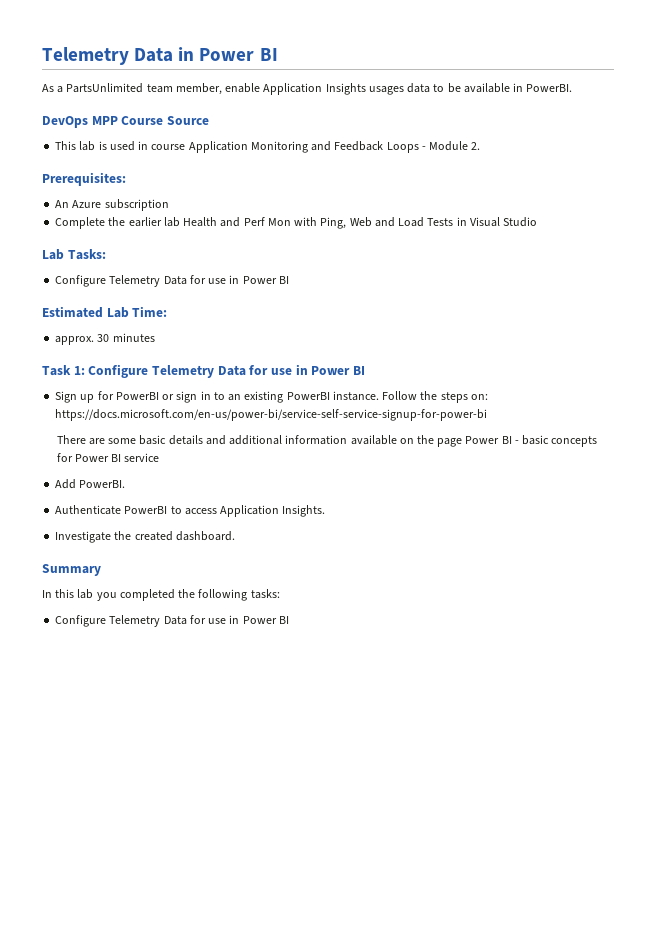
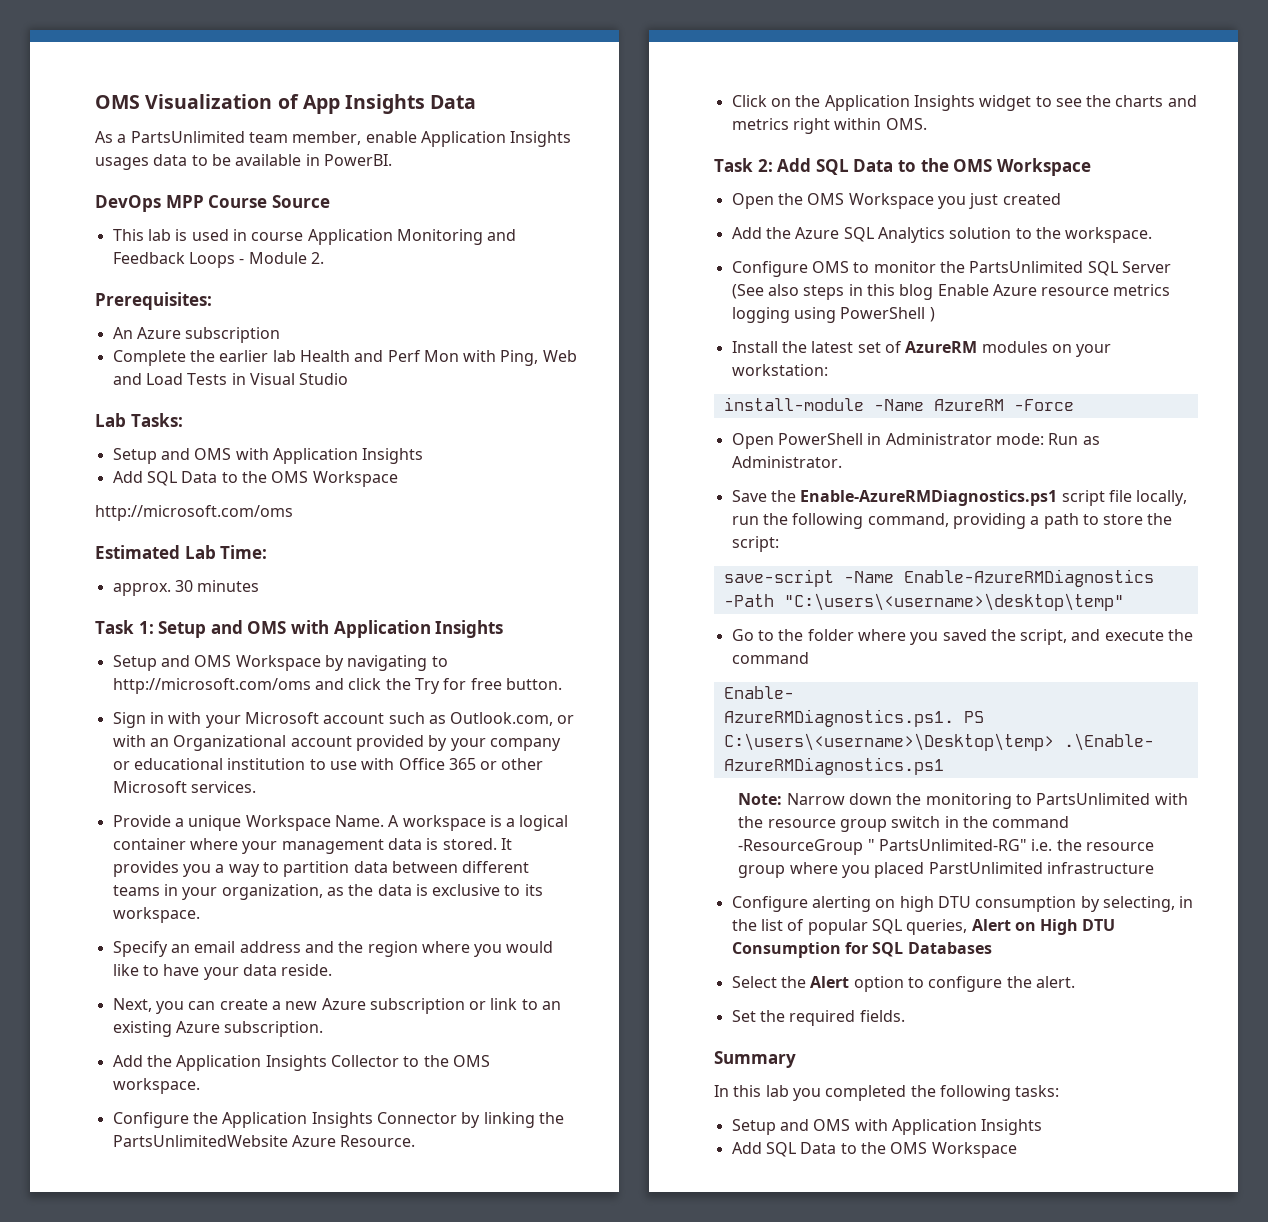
- Telemetry Data in Power BI
+ OMS Visualization of App Insights Data
  Lab Tasks:
- Configure Telemetry Data for use in Power BI
+ Setup and OMS with Application Insights
+ Add SQL Data to the OMS Workspace
+ http://microsoft.com/oms
- Task 1: Configure Telemetry Data for use in Power BI
- Sign up for PowerBI or sign in to an existing PowerBI instance. Follow the steps on: https://docs.microsoft.com/en-us/power-bi/service-self-service-signup-for-power-bi
- There are some basic details and additional information available on the page Power BI - basic concepts for Power BI service
- Add PowerBI.
- Authenticate PowerBI to access Application Insights.
- Investigate the created dashboard.
+ Task 1: Setup and OMS with Application Insights
+ Setup and OMS Workspace by navigating to http://microsoft.com/oms and click the Try for free button.
+ Sign in with your Microsoft account such as Outlook.com, or with an Organizational account provided by your company or educational institution to use with Office 365 or other Microsoft services.
+ Provide a unique Workspace Name. A workspace is a logical container where your management data is stored. It provides you a way to partition data between different teams in your organization, as the data is exclusive to its workspace.
+ Specify an email address and the region where you would like to have your data reside.
+ Next, you can create a new Azure subscription or link to an existing Azure subscription.
+ Add the Application Insights Collector to the OMS workspace.
+ Configure the Application Insights Connector by linking the PartsUnlimitedWebsite Azure Resource.
+ Click on the Application Insights widget to see the charts and metrics right within OMS.
+ Task 2: Add SQL Data to the OMS Workspace
+ Open the OMS Workspace you just created
+ Add the Azure SQL Analytics solution to the workspace.
+ Configure OMS to monitor the PartsUnlimited SQL Server (See also steps in this blog Enable Azure resource metrics logging using PowerShell )
+ Install the latest set of AzureRM modules on your workstation:
+ install-module -Name AzureRM -Force
+ Open PowerShell in Administrator mode: Run as Administrator.
+ Save the Enable-AzureRMDiagnostics.ps1 script file locally, run the following command, providing a path to store the script:
+ save-script -Name Enable-AzureRMDiagnostics -Path "C:\users\<username>\desktop\temp"
+ Go to the folder where you saved the script, and execute the command
+ Enable-
+ AzureRMDiagnostics.ps1. PS C:\users\<username>\Desktop\temp> .\Enable- AzureRMDiagnostics.ps1
+ Note: Narrow down the monitoring to PartsUnlimited with the resource group switch in the command -ResourceGroup " PartsUnlimited-RG" i.e. the resource group where you placed ParstUnlimited infrastructure
+ Configure alerting on high DTU consumption by selecting, in the list of popular SQL queries, Alert on High DTU Consumption for SQL Databases
+ Select the Alert option to configure the alert.
+ Set the required fields.
  In this lab you completed the following tasks:
- Configure Telemetry Data for use in Power BI
+ Setup and OMS with Application Insights
+ Add SQL Data to the OMS Workspace

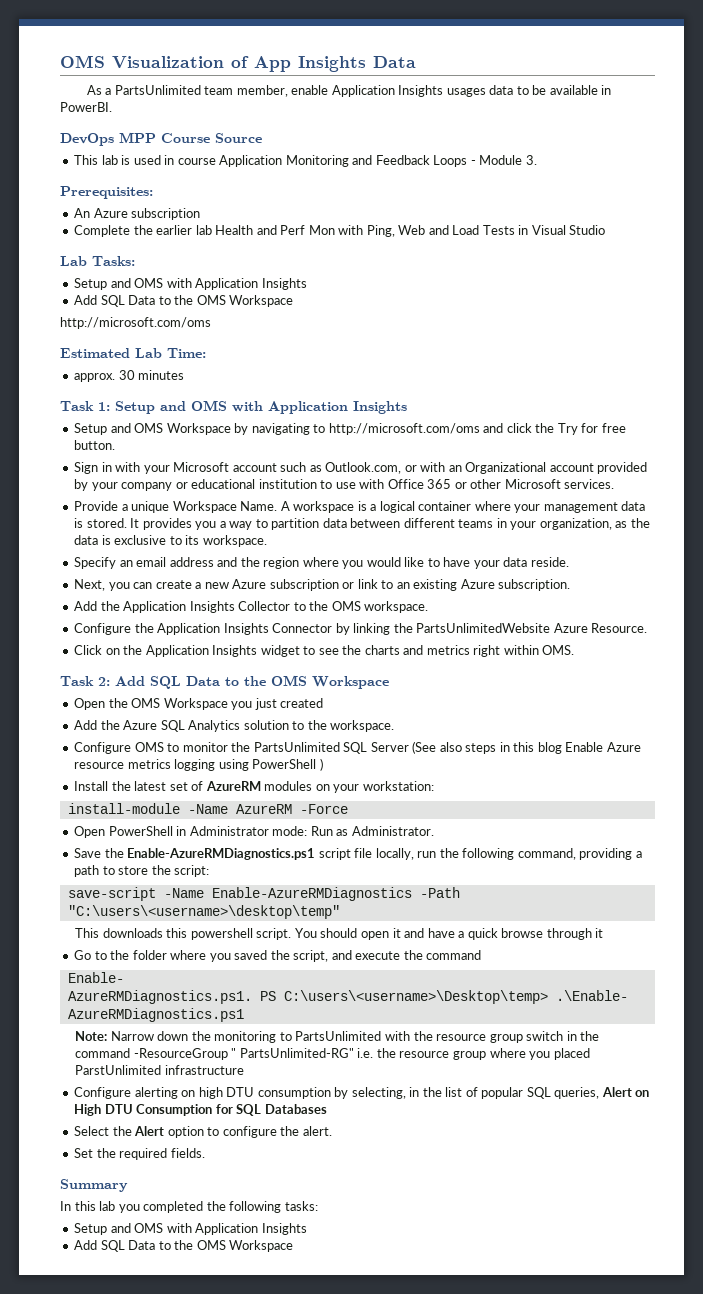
- This lab is used in course Application Monitoring and Feedback Loops - Module 2.
+ This lab is used in course Application Monitoring and Feedback Loops - Module 3.
+ This downloads this powershell script. You should open it and have a quick browse through it

